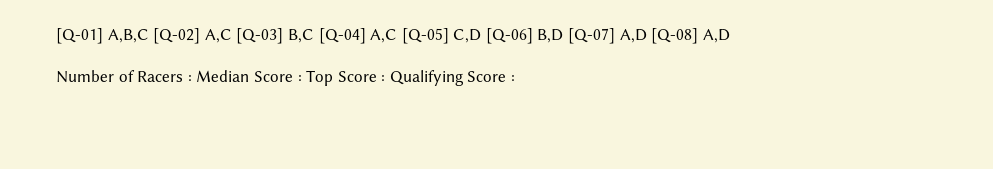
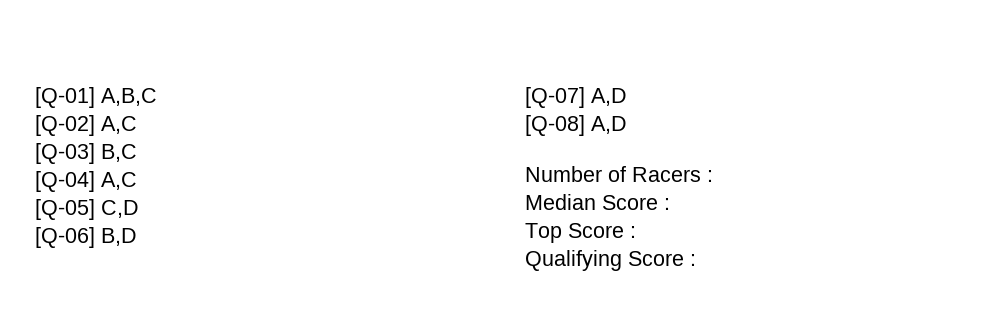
- [Q-01] A,B,C [Q-02] A,C [Q-03] B,C [Q-04] A,C [Q-05] C,D [Q-06] B,D [Q-07] A,D [Q-08] A,D
+ [Q-01] A,B,C
+ [Q-02] A,C
+ [Q-03] B,C
+ [Q-04] A,C
+ [Q-05] C,D
+ [Q-06] B,D
+ [Q-07] A,D
+ [Q-08] A,D
- Number of Racers : Median Score : Top Score : Qualifying Score :
+ Number of Racers :
+ Median Score :
+ Top Score :
+ Qualifying Score :

